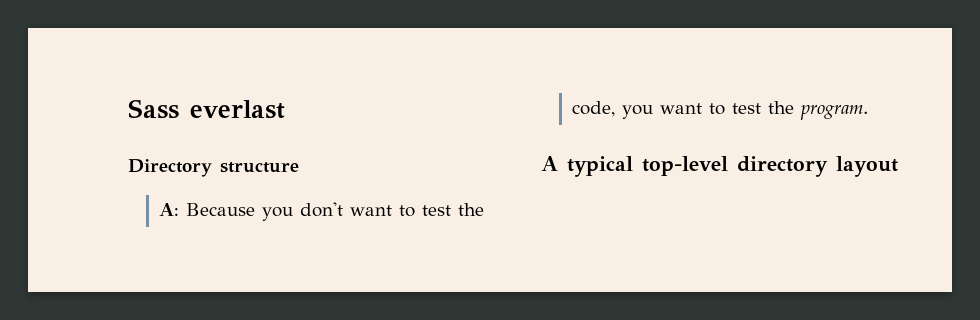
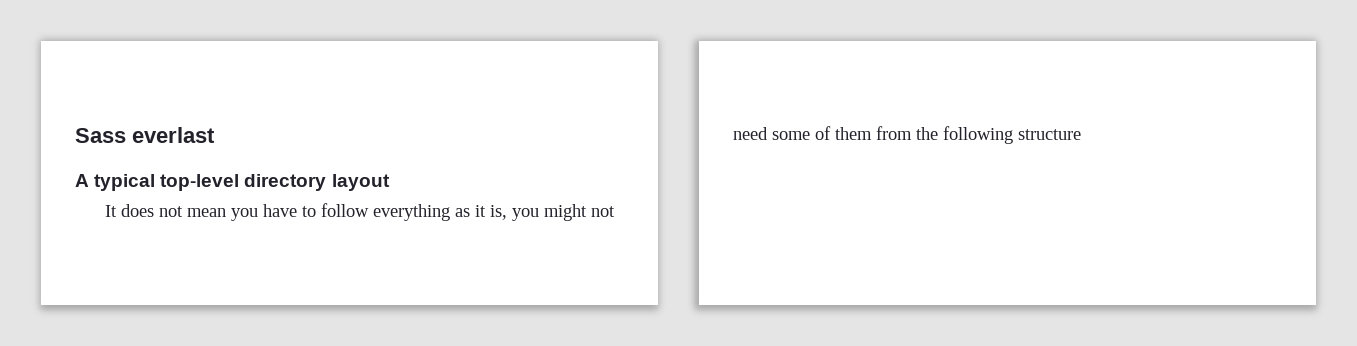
- Directory structure
- A: Because you don't want to test the code, you want to test the program.
+ It does not mean you have to follow everything as it is, you might not need some of them from the following structure

